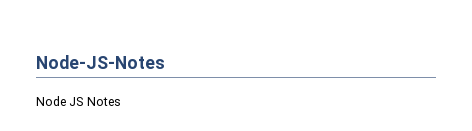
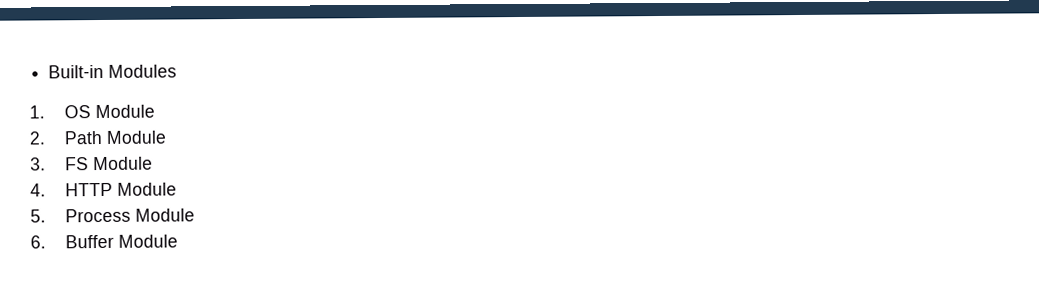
- Node-JS-Notes
- Node JS Notes
+ Built-in Modules
+ 1. OS Module
+ 2. Path Module
+ 3. FS Module
+ 4. HTTP Module
+ 5. Process Module
+ 6. Buffer Module

